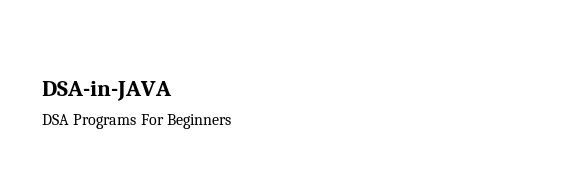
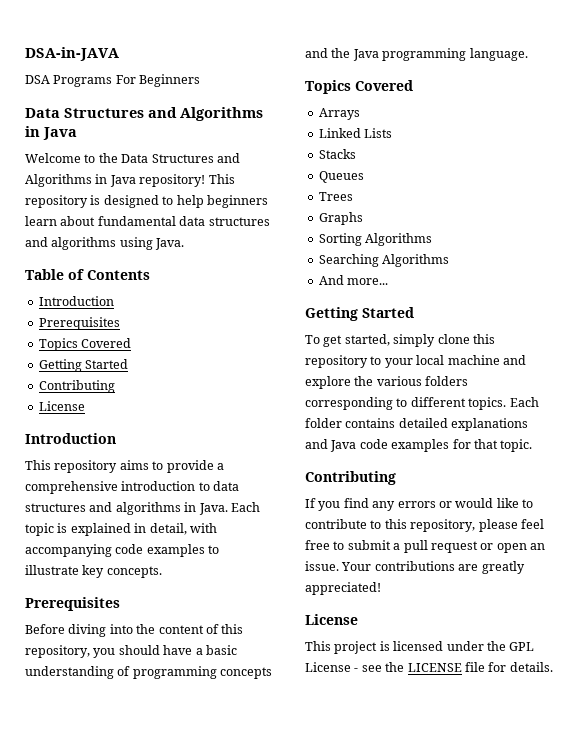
  DSA Programs For Beginners
+ Data Structures and Algorithms in Java
+ Welcome to the Data Structures and Algorithms in Java repository! This repository is designed to help beginners learn about fundamental data structures and algorithms using Java.
+ Table of Contents
+ Introduction
+ Prerequisites
+ Topics Covered
+ Getting Started
+ Contributing
+ License
+ Introduction
+ This repository aims to provide a comprehensive introduction to data structures and algorithms in Java. Each topic is explained in detail, with accompanying code examples to illustrate key concepts.
+ Prerequisites
+ Before diving into the content of this repository, you should have a basic understanding of programming concepts and the Java programming language.
+ Topics Covered
+ Arrays
+ Linked Lists
+ Stacks
+ Queues
+ Trees
+ Graphs
+ Sorting Algorithms
+ Searching Algorithms
+ And more...
+ Getting Started
+ To get started, simply clone this repository to your local machine and explore the various folders corresponding to different topics. Each folder contains detailed explanations and Java code examples for that topic.
+ Contributing
+ If you find any errors or would like to contribute to this repository, please feel free to submit a pull request or open an issue. Your contributions are greatly appreciated!
+ License
+ This project is licensed under the GPL License - see the LICENSE file for details.

